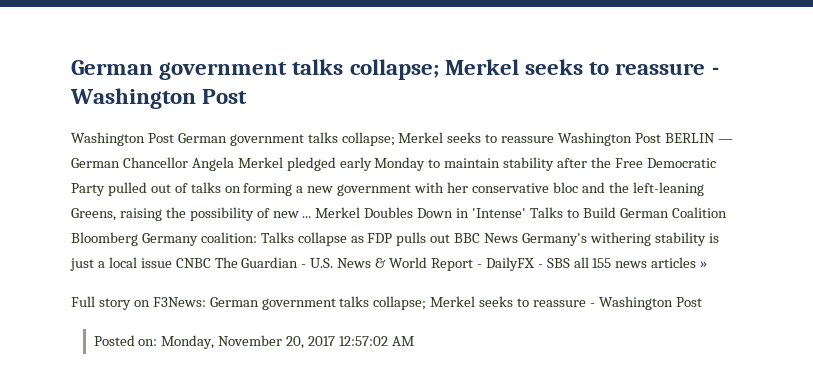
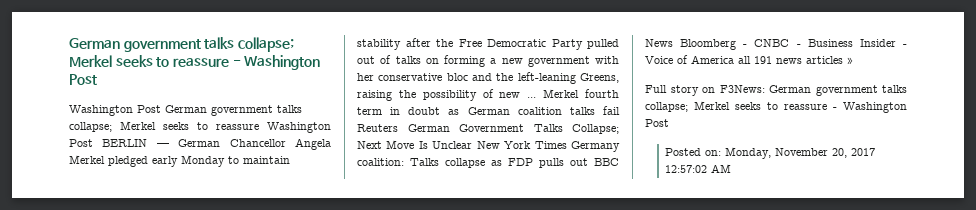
- Merkel Doubles Down in 'Intense' Talks to Build German Coalition Bloomberg Germany coalition: Talks collapse as FDP pulls out BBC News Germany's withering stability is just a local issue CNBC The Guardian - U.S. News & World Report - DailyFX - SBS all 155 news articles »
+ Merkel fourth term in doubt as German coalition talks fail Reuters German Government Talks Collapse; Next Move Is Unclear New York Times Germany coalition: Talks collapse as FDP pulls out BBC News Bloomberg - CNBC - Business Insider - Voice of America all 191 news articles »

